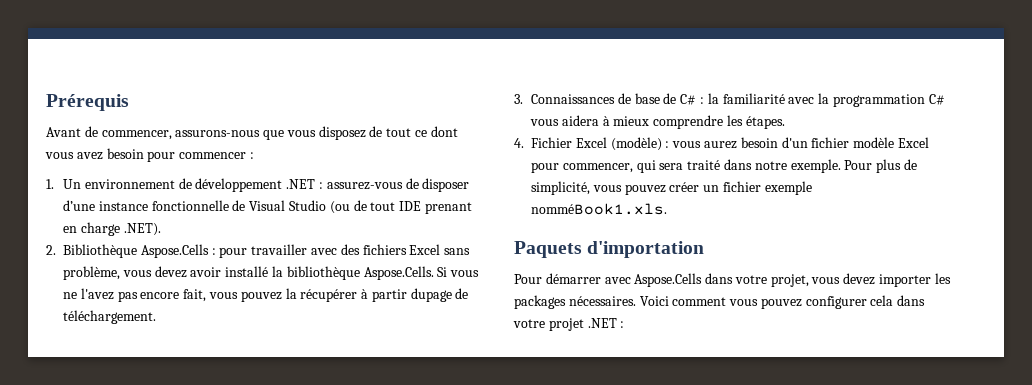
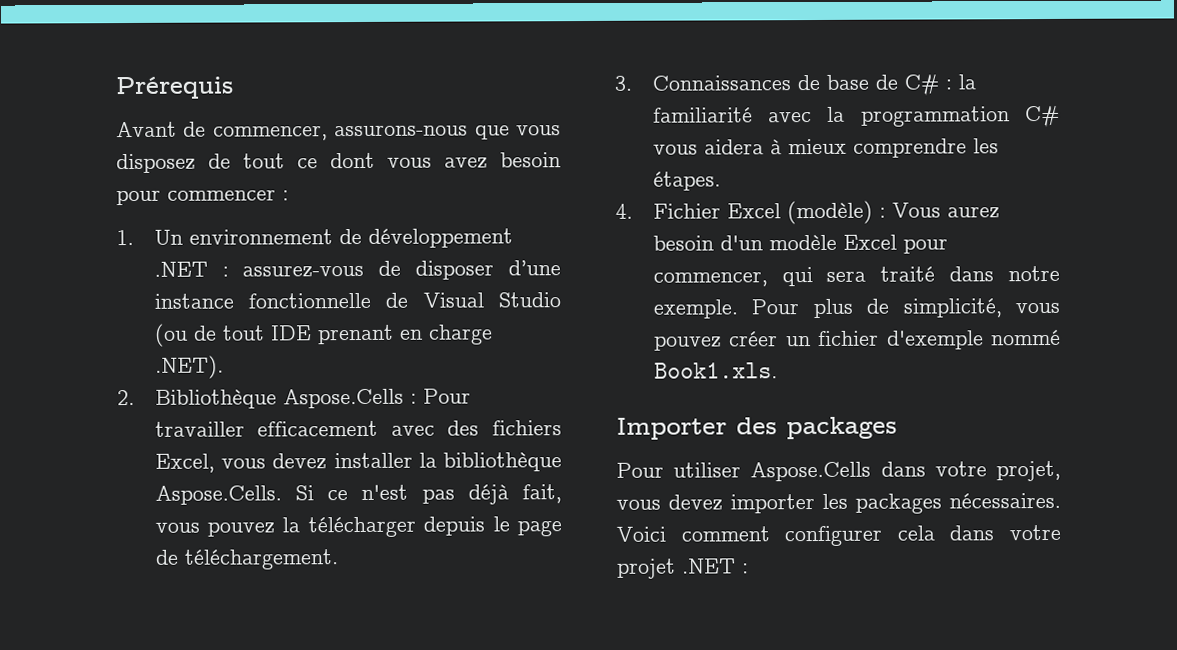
- 2. Bibliothèque Aspose.Cells : pour travailler avec des fichiers Excel sans problème, vous devez avoir installé la bibliothèque Aspose.Cells. Si vous ne l'avez pas encore fait, vous pouvez la récupérer à partir dupage de téléchargement.
+ 2. Bibliothèque Aspose.Cells : Pour travailler efficacement avec des fichiers Excel, vous devez installer la bibliothèque Aspose.Cells. Si ce n'est pas déjà fait, vous pouvez la télécharger depuis le page de téléchargement.
- 4. Fichier Excel (modèle) : vous aurez besoin d'un fichier modèle Excel pour commencer, qui sera traité dans notre exemple.
+ 4. Fichier Excel (modèle) : Vous aurez besoin d'un modèle Excel pour commencer, qui sera traité dans notre exemple.
- Pour plus de simplicité, vous pouvez créer un fichier exemple nomméBook1.xls.
- Paquets d'importation
- Pour démarrer avec Aspose.Cells dans votre projet, vous devez importer les packages nécessaires.
+ Pour plus de simplicité, vous pouvez créer un fichier d'exemple nommé Book1.xls.
+ Importer des packages
+ Pour utiliser Aspose.Cells dans votre projet, vous devez importer les packages nécessaires.
- Voici comment vous pouvez configurer cela dans votre projet .NET :
+ Voici comment configurer cela dans votre projet .NET :

